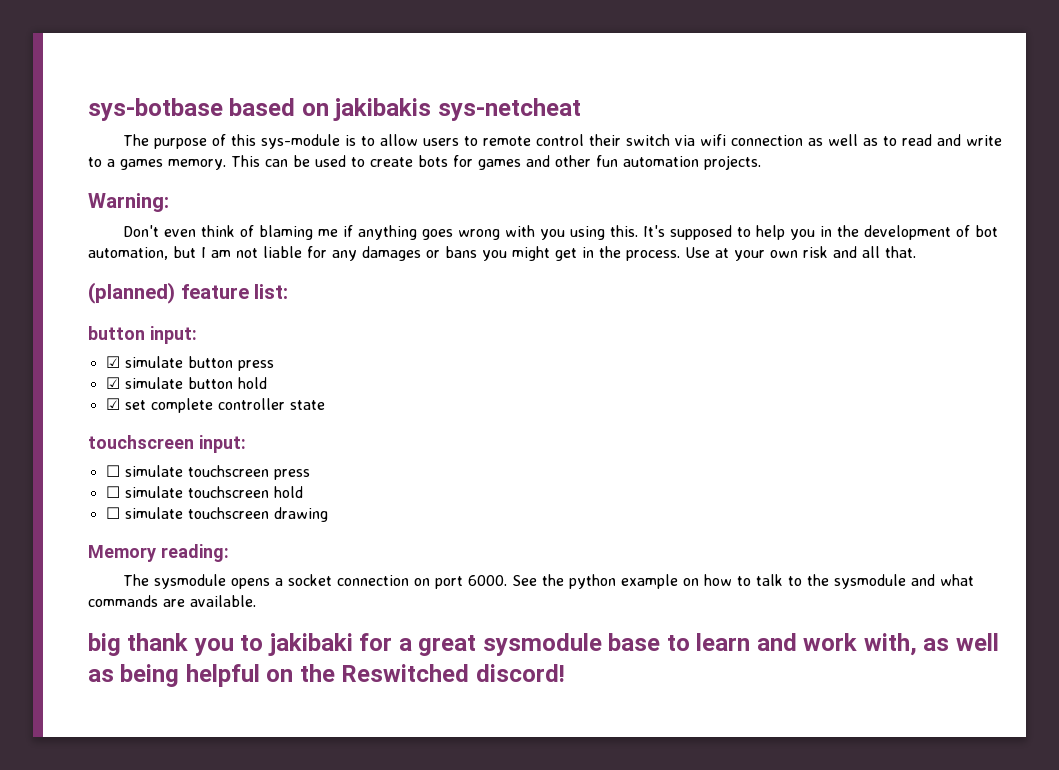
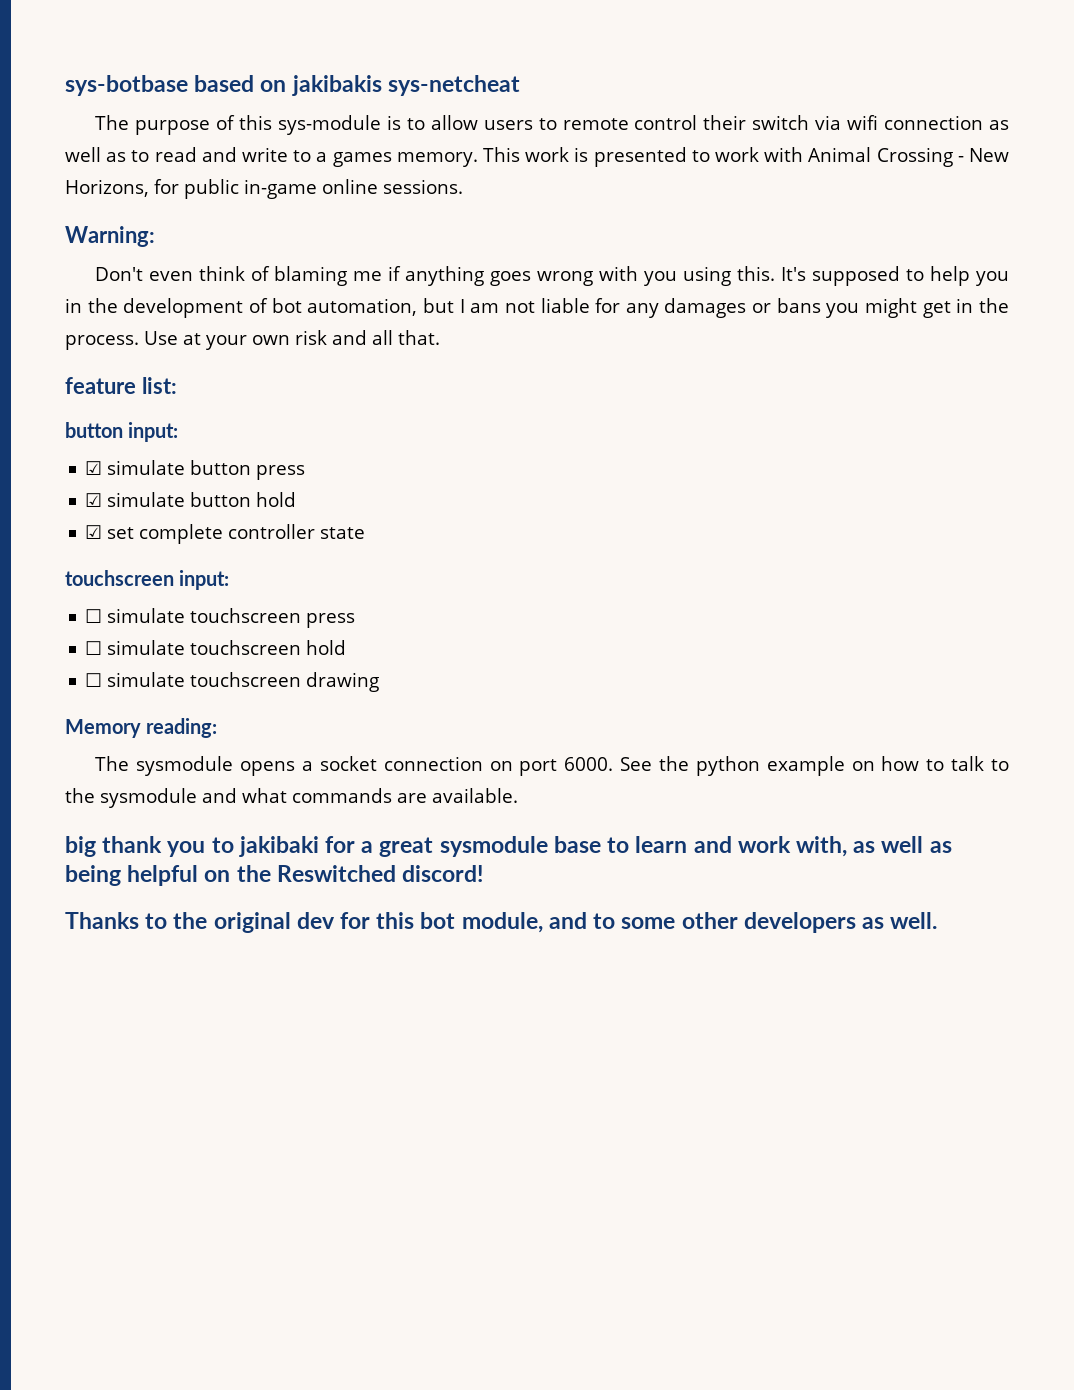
- This can be used to create bots for games and other fun automation projects.
+ This work is presented to work with Animal Crossing - New Horizons, for public in-game online sessions.
- (planned) feature list:
+ feature list:
+ Thanks to the original dev for this bot module, and to some other developers as well.

